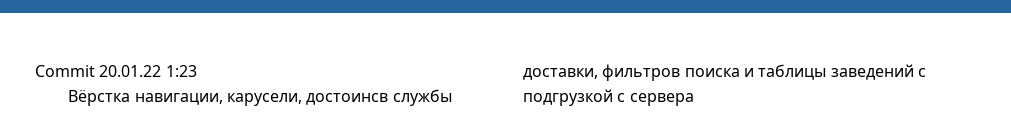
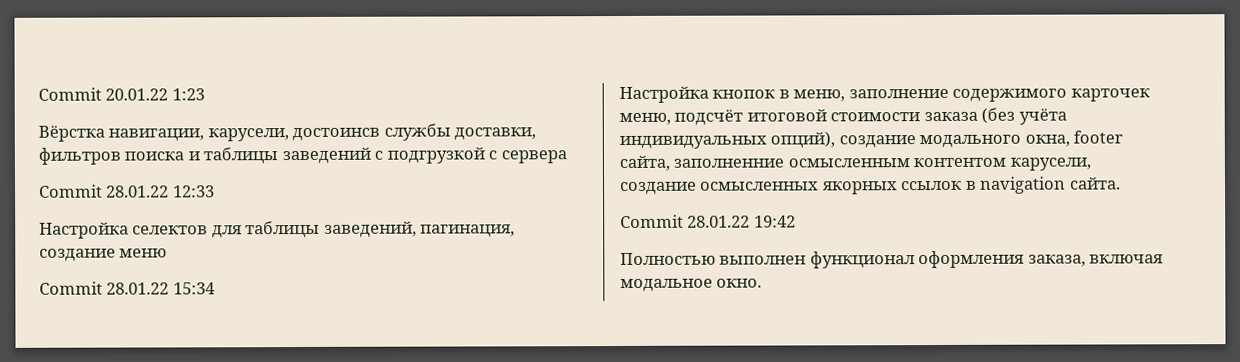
+ Commit 28.01.22 12:33
+ Настройка селектов для таблицы заведений, пагинация, создание меню
+ Commit 28.01.22 15:34
+ Настройка кнопок в меню, заполнение содержимого карточек меню, подсчёт итоговой стоимости заказа (без учёта индивидуальных опций), создание модального окна, footer сайта, заполненние осмысленным контентом карусели, создание осмысленных якорных ссылок в navigation сайта.
+ Commit 28.01.22 19:42
+ Полностью выполнен функционал оформления заказа, включая модальное окно.

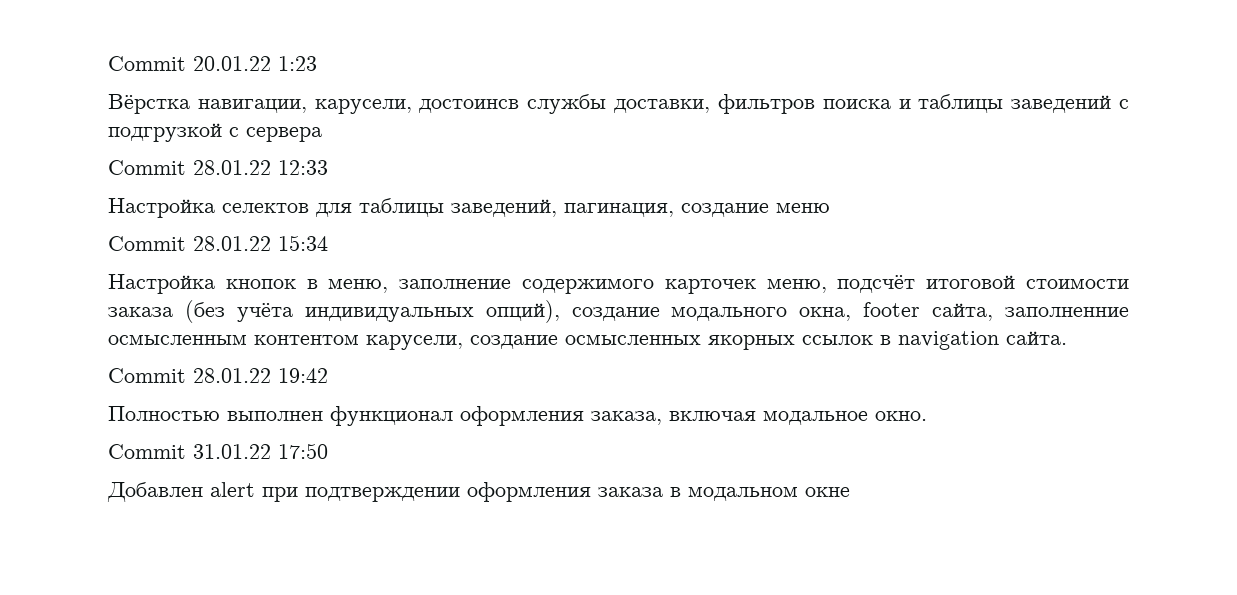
+ Commit 31.01.22 17:50
+ Добавлен alert при подтверждении оформления заказа в модальном окне

